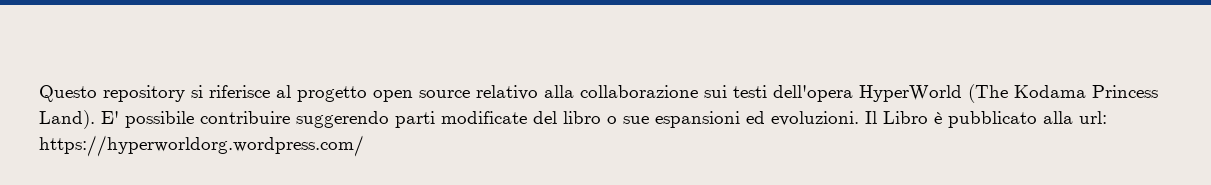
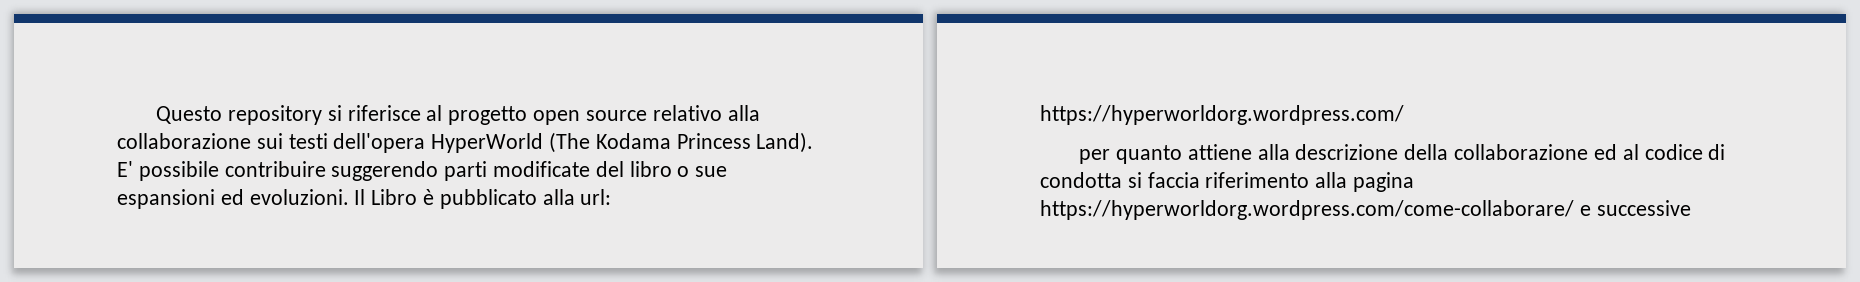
+ per quanto attiene alla descrizione della collaborazione ed al codice di condotta si faccia riferimento alla pagina https://hyperworldorg.wordpress.com/come-collaborare/ e successive

